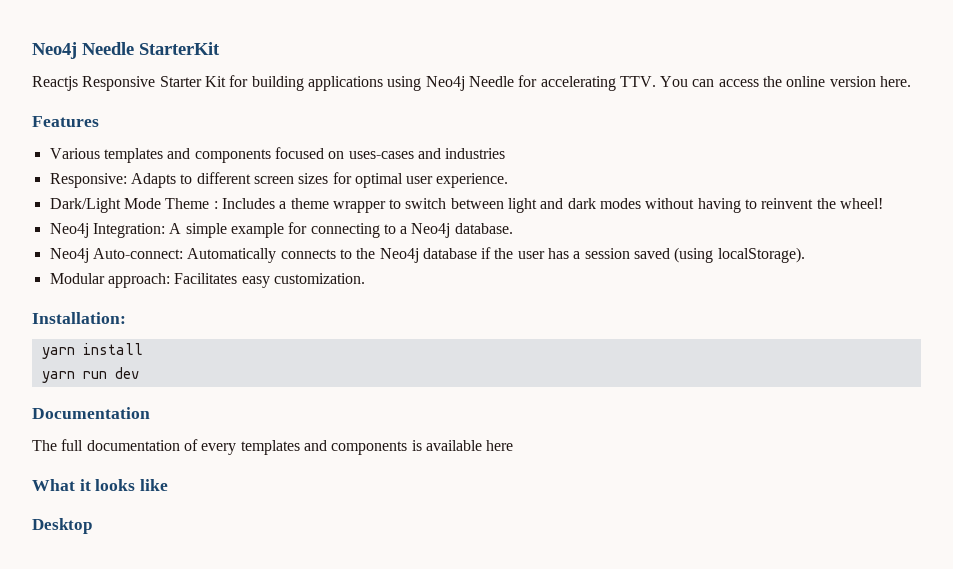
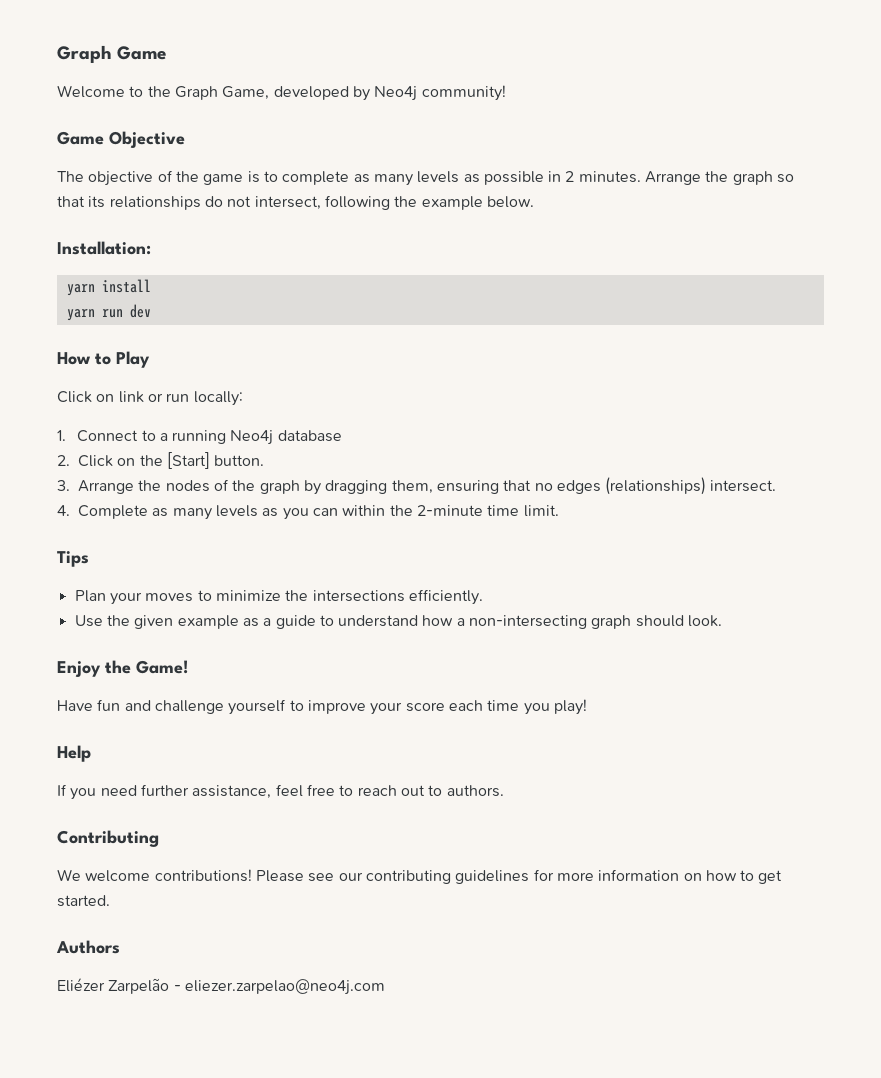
- Neo4j Needle StarterKit
- Reactjs Responsive Starter Kit for building applications using Neo4j Needle for accelerating TTV. You can access the online version here.
- Features
- Various templates and components focused on uses-cases and industries
- Responsive: Adapts to different screen sizes for optimal user experience.
- Dark/Light Mode Theme : Includes a theme wrapper to switch between light and dark modes without having to reinvent the wheel!
- Neo4j Integration: A simple example for connecting to a Neo4j database.
- Neo4j Auto-connect: Automatically connects to the Neo4j database if the user has a session saved (using localStorage).
- Modular approach: Facilitates easy customization.
+ Graph Game
+ Welcome to the Graph Game, developed by Neo4j community!
+ Game Objective
+ The objective of the game is to complete as many levels as possible in 2 minutes. Arrange the graph so that its relationships do not intersect, following the example below.
- Documentation
- The full documentation of every templates and components is available here
- What it looks like
- Desktop
+ How to Play
+ Click on link or run locally:
+ 1. Connect to a running Neo4j database
+ 2. Click on the [Start] button.
+ 3. Arrange the nodes of the graph by dragging them, ensuring that no edges (relationships) intersect.
+ 4. Complete as many levels as you can within the 2-minute time limit.
+ Tips
+ Plan your moves to minimize the intersections efficiently.
+ Use the given example as a guide to understand how a non-intersecting graph should look.
+ Enjoy the Game!
+ Have fun and challenge yourself to improve your score each time you play!
+ Help
+ If you need further assistance, feel free to reach out to authors.
+ Contributing
+ We welcome contributions! Please see our contributing guidelines for more information on how to get started.
+ Authors
+ Eliézer Zarpelão - eliezer.zarpelao@neo4j.com

